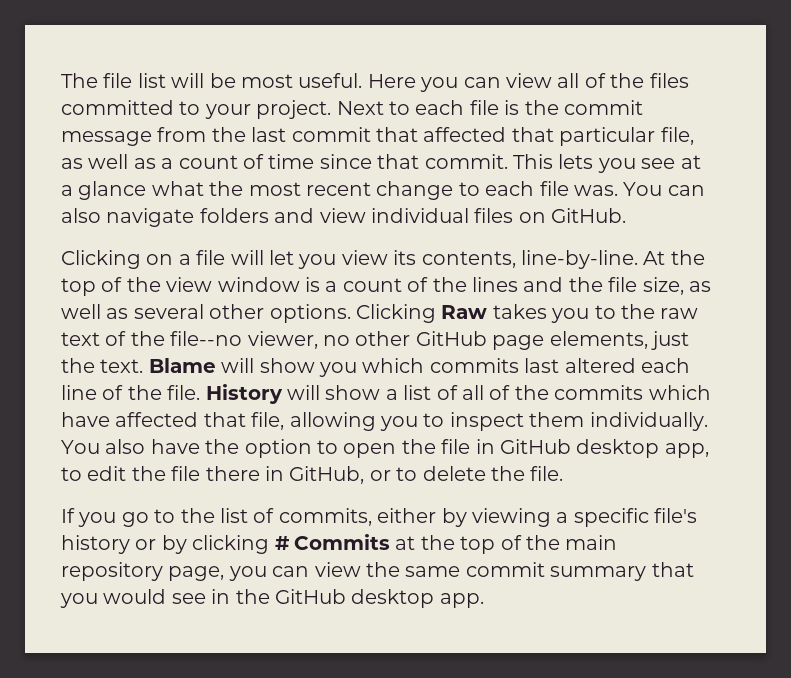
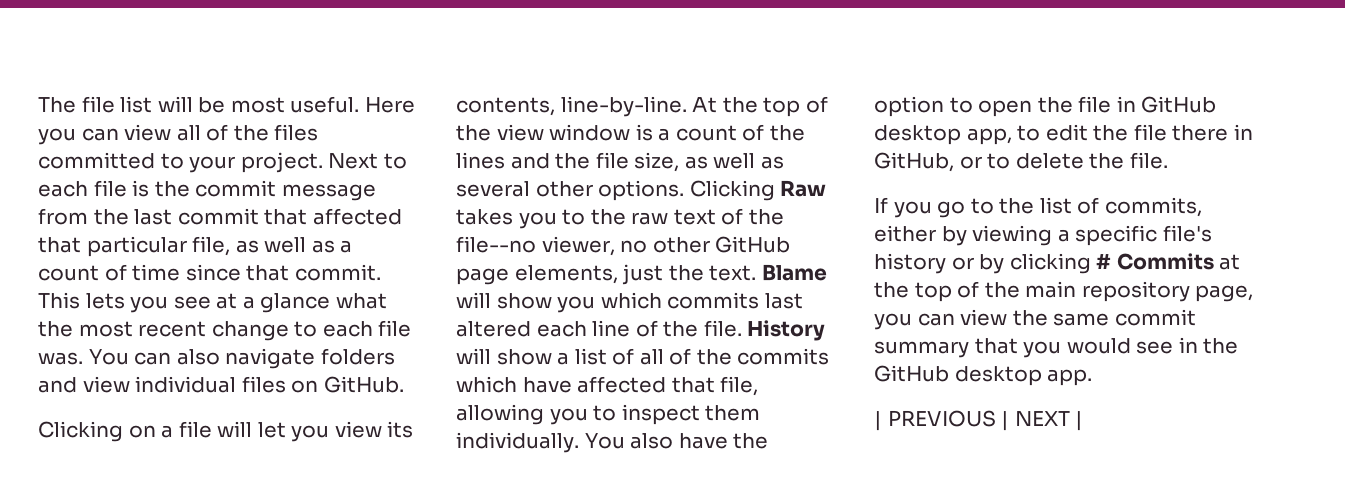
+ | PREVIOUS | NEXT |

